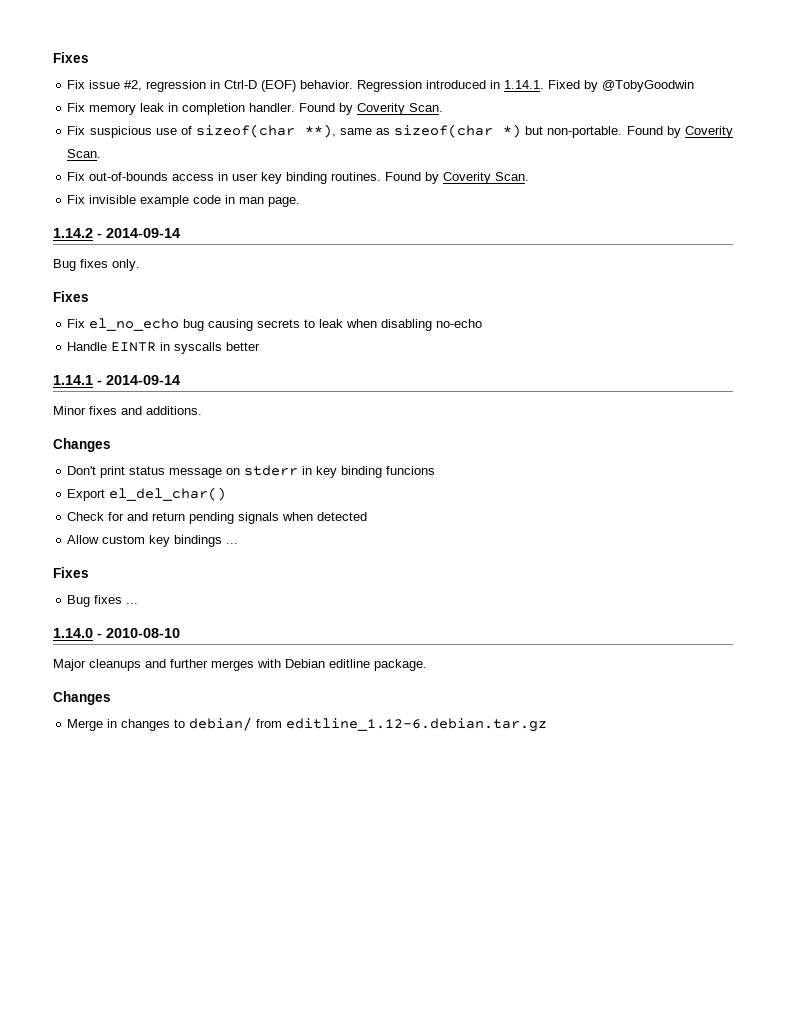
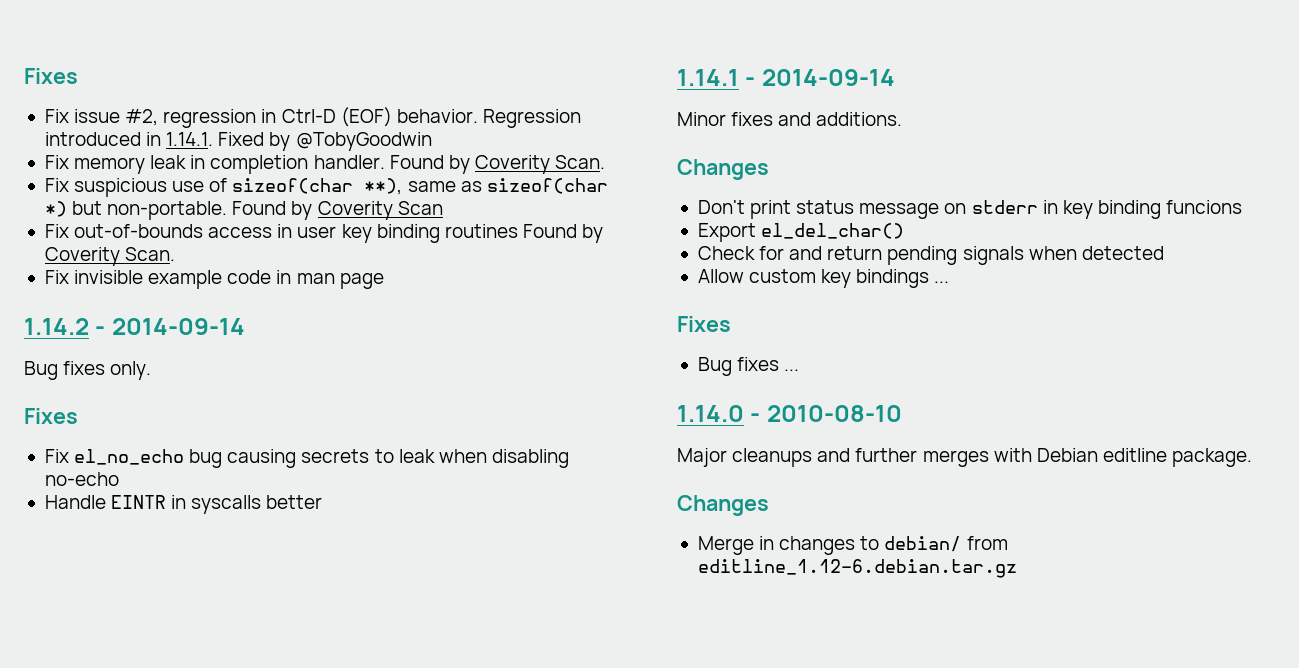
- Fix suspicious use of sizeof(char **), same as sizeof(char *) but non-portable. Found by Coverity Scan.
+ Fix suspicious use of sizeof(char **), same as sizeof(char *) but non-portable. Found by Coverity Scan
- Fix out-of-bounds access in user key binding routines. Found by Coverity Scan.
+ Fix out-of-bounds access in user key binding routines Found by Coverity Scan.
- Fix invisible example code in man page.
+ Fix invisible example code in man page

